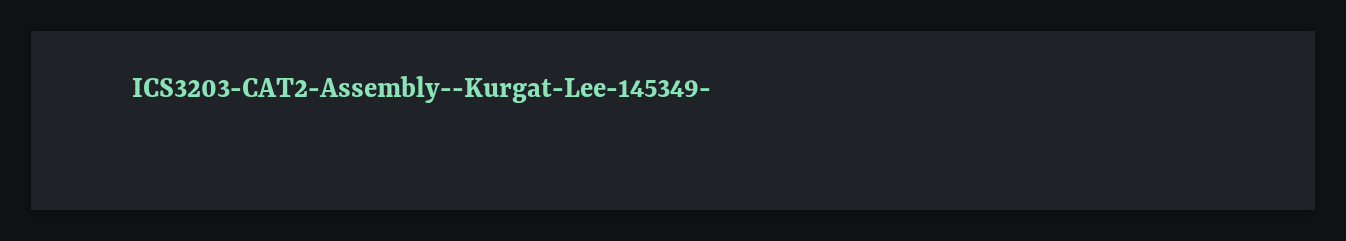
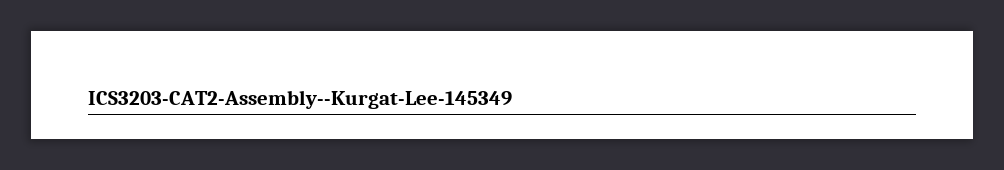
- ICS3203-CAT2-Assembly--Kurgat-Lee-145349-
+ ICS3203-CAT2-Assembly--Kurgat-Lee-145349

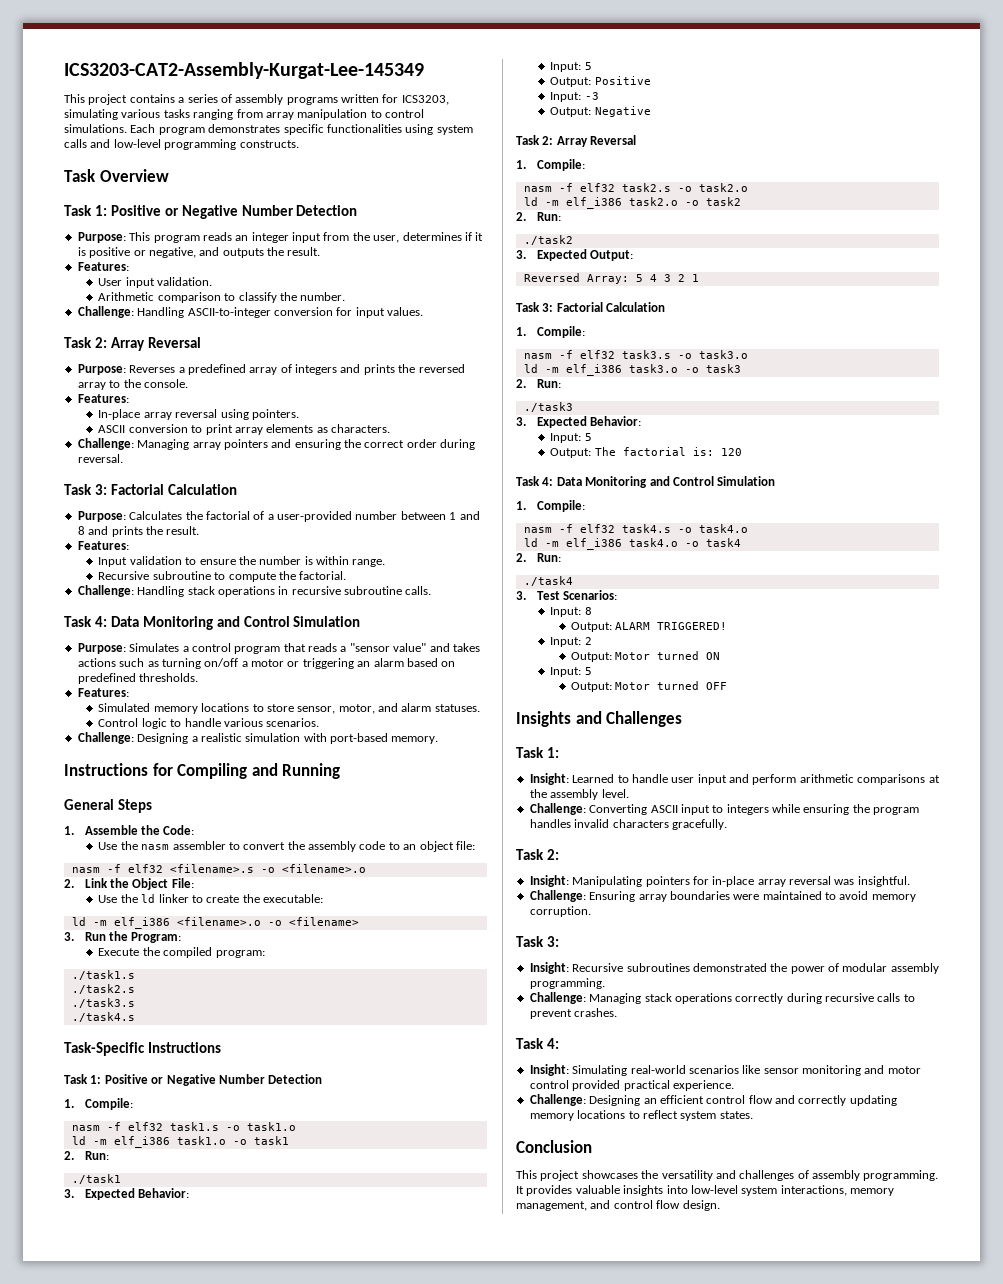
- ICS3203-CAT2-Assembly--Kurgat-Lee-145349
+ ICS3203-CAT2-Assembly-Kurgat-Lee-145349
+ This project contains a series of assembly programs written for ICS3203, simulating various tasks ranging from array manipulation to control simulations. Each program demonstrates specific functionalities using system calls and low-level programming constructs.
+ Task Overview
+ Task 1: Positive or Negative Number Detection
+ Purpose: This program reads an integer input from the user, determines if it is positive or negative, and outputs the result.
+ Features:
+ User input validation.
+ Arithmetic comparison to classify the number.
+ Challenge: Handling ASCII-to-integer conversion for input values.
+ Task 2: Array Reversal
+ Purpose: Reverses a predefined array of integers and prints the reversed array to the console.
+ Features:
+ In-place array reversal using pointers.
+ ASCII conversion to print array elements as characters.
+ Challenge: Managing array pointers and ensuring the correct order during reversal.
+ Task 3: Factorial Calculation
+ Purpose: Calculates the factorial of a user-provided number between 1 and 8 and prints the result.
+ Features:
+ Input validation to ensure the number is within range.
+ Recursive subroutine to compute the factorial.
+ Challenge: Handling stack operations in recursive subroutine calls.
+ Task 4: Data Monitoring and Control Simulation
+ Purpose: Simulates a control program that reads a "sensor value" and takes actions such as turning on/off a motor or triggering an alarm based on predefined thresholds.
+ Features:
+ Simulated memory locations to store sensor, motor, and alarm statuses.
+ Control logic to handle various scenarios.
+ Challenge: Designing a realistic simulation with port-based memory.
+ Instructions for Compiling and Running
+ General Steps
+ 1. Assemble the Code:
+ Use the nasm assembler to convert the assembly code to an object file:
+ nasm -f elf32 <filename>.s -o <filename>.o
+ 2. Link the Object File:
+ Use the ld linker to create the executable:
+ ld -m elf_i386 <filename>.o -o <filename>
+ 3. Run the Program:
+ Execute the compiled program:
+ ./task1.s
+ ./task2.s
+ ./task3.s
+ ./task4.s
+ Task-Specific Instructions
+ Task 1: Positive or Negative Number Detection
+ 1. Compile:
+ nasm -f elf32 task1.s -o task1.o
+ ld -m elf_i386 task1.o -o task1
+ 2. Run:
+ ./task1
+ 3. Expected Behavior:
+ Input: 5
+ Output: Positive
+ Input: -3
+ Output: Negative
+ Task 2: Array Reversal
+ 1. Compile:
+ nasm -f elf32 task2.s -o task2.o
+ ld -m elf_i386 task2.o -o task2
+ 2. Run:
+ ./task2
+ 3. Expected Output:
+ Reversed Array: 5 4 3 2 1
+ Task 3: Factorial Calculation
+ 1. Compile:
+ nasm -f elf32 task3.s -o task3.o
+ ld -m elf_i386 task3.o -o task3
+ 2. Run:
+ ./task3
+ 3. Expected Behavior:
+ Input: 5
+ Output: The factorial is: 120
+ Task 4: Data Monitoring and Control Simulation
+ 1. Compile:
+ nasm -f elf32 task4.s -o task4.o
+ ld -m elf_i386 task4.o -o task4
+ 2. Run:
+ ./task4
+ 3. Test Scenarios:
+ Input: 8
+ Output: ALARM TRIGGERED!
+ Input: 2
+ Output: Motor turned ON
+ Input: 5
+ Output: Motor turned OFF
+ Insights and Challenges
+ Task 1:
+ Insight: Learned to handle user input and perform arithmetic comparisons at the assembly level.
+ Challenge: Converting ASCII input to integers while ensuring the program handles invalid characters gracefully.
+ Task 2:
+ Insight: Manipulating pointers for in-place array reversal was insightful.
+ Challenge: Ensuring array boundaries were maintained to avoid memory corruption.
+ Task 3:
+ Insight: Recursive subroutines demonstrated the power of modular assembly programming.
+ Challenge: Managing stack operations correctly during recursive calls to prevent crashes.
+ Task 4:
+ Insight: Simulating real-world scenarios like sensor monitoring and motor control provided practical experience.
+ Challenge: Designing an efficient control flow and correctly updating memory locations to reflect system states.
+ Conclusion
+ This project showcases the versatility and challenges of assembly programming. It provides valuable insights into low-level system interactions, memory management, and control flow design.

